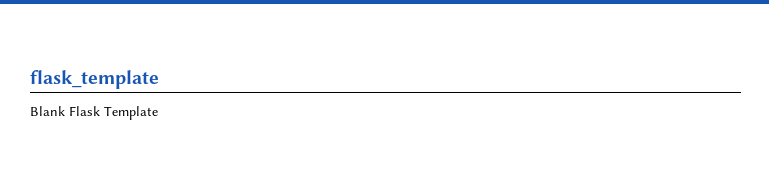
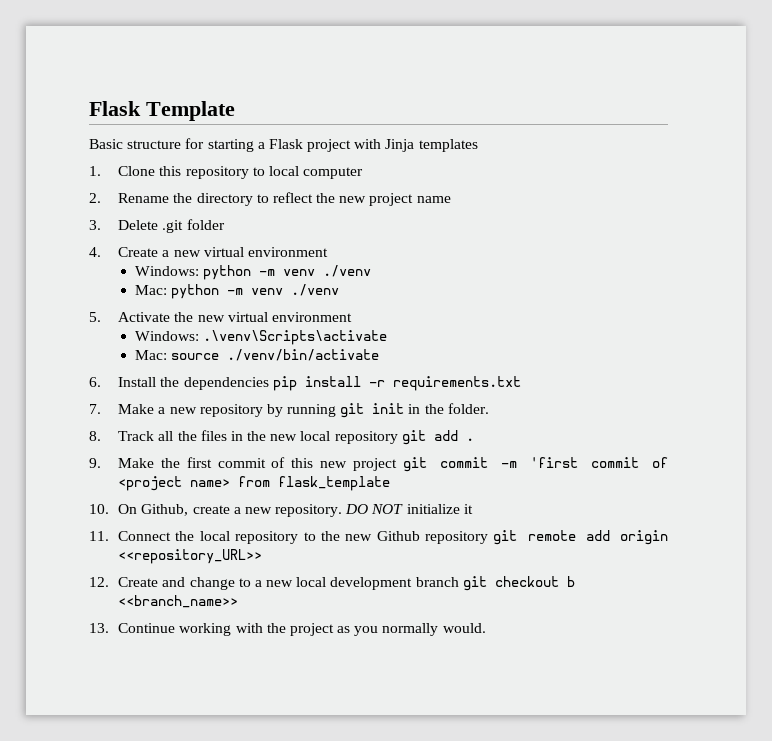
- flask_template
- Blank Flask Template
+ Flask Template
+ Basic structure for starting a Flask project with Jinja templates
+ 1. Clone this repository to local computer
+ 2. Rename the directory to reflect the new project name
+ 3. Delete .git folder
+ 4. Create a new virtual environment
+ Windows: python -m venv ./venv
+ Mac: python -m venv ./venv
+ 5. Activate the new virtual environment
+ Windows: .\venv\Scripts\activate
+ Mac: source ./venv/bin/activate
+ 6. Install the dependencies pip install -r requirements.txt
+ 7. Make a new repository by running git init in the folder.
+ 8. Track all the files in the new local repository git add .
+ 9. Make the first commit of this new project git commit -m 'first commit of <project name> from flask_template
+ 10. On Github, create a new repository. DO NOT initialize it
+ 11. Connect the local repository to the new Github repository git remote add origin <<repository_URL>>
+ 12. Create and change to a new local development branch git checkout b <<branch_name>>
+ 13. Continue working with the project as you normally would.

